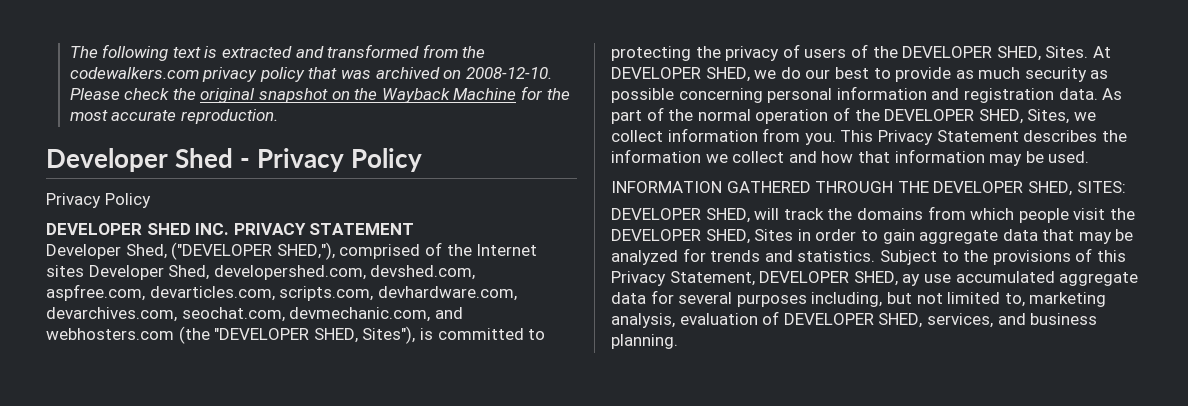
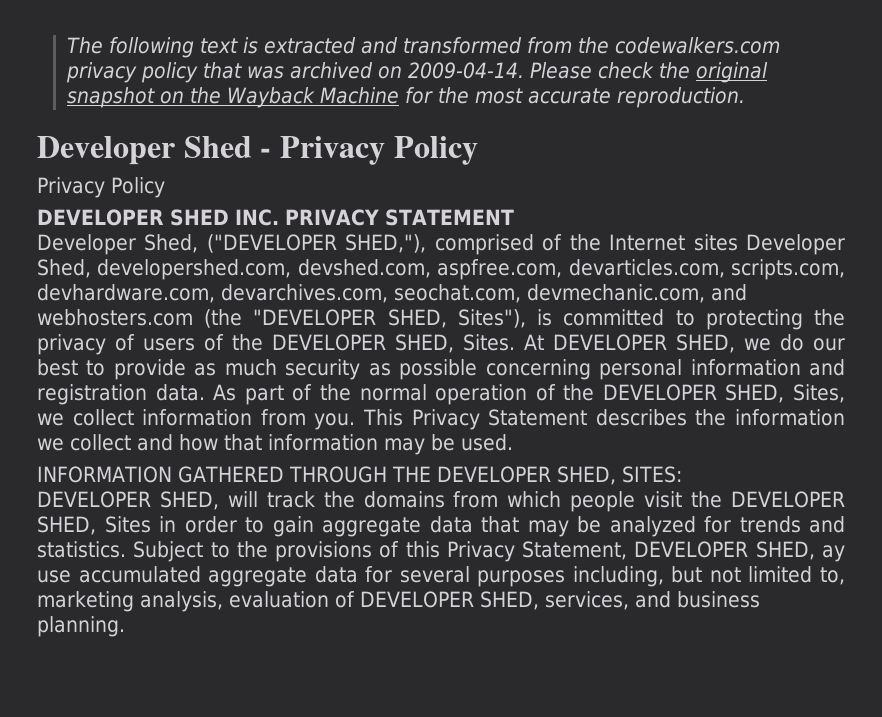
- The following text is extracted and transformed from the codewalkers.com privacy policy that was archived on 2008-12-10.
+ The following text is extracted and transformed from the codewalkers.com privacy policy that was archived on 2009-04-14.

